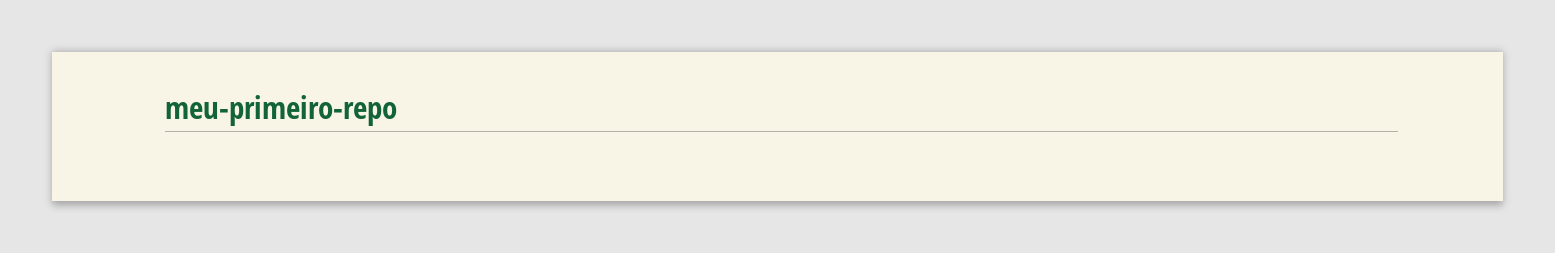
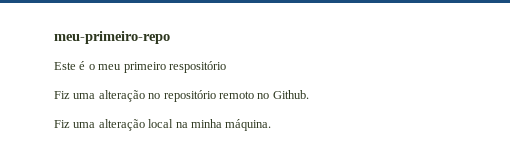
+ Este é o meu primeiro respositório
+ Fiz uma alteração no repositório remoto no Github.
+ Fiz uma alteração local na minha máquina.

